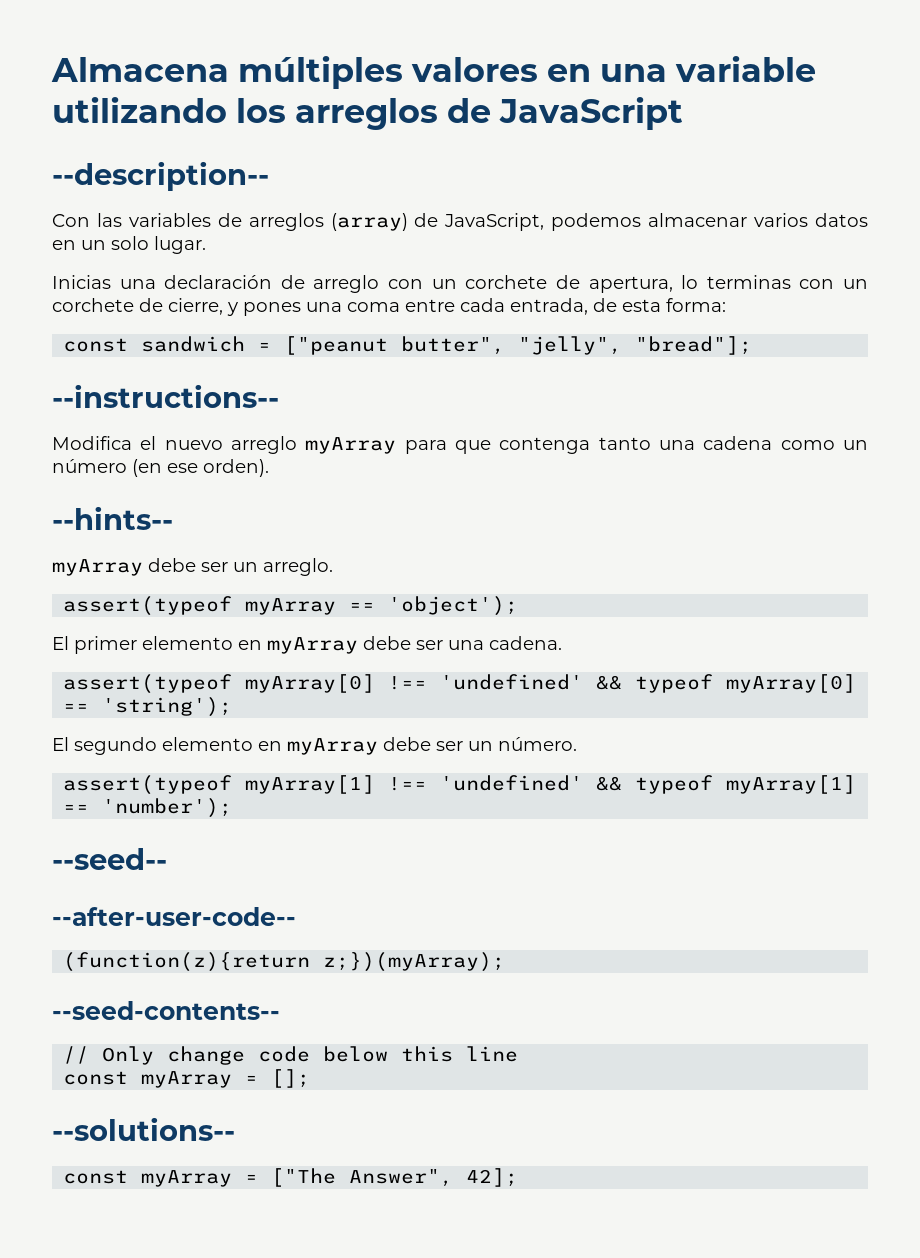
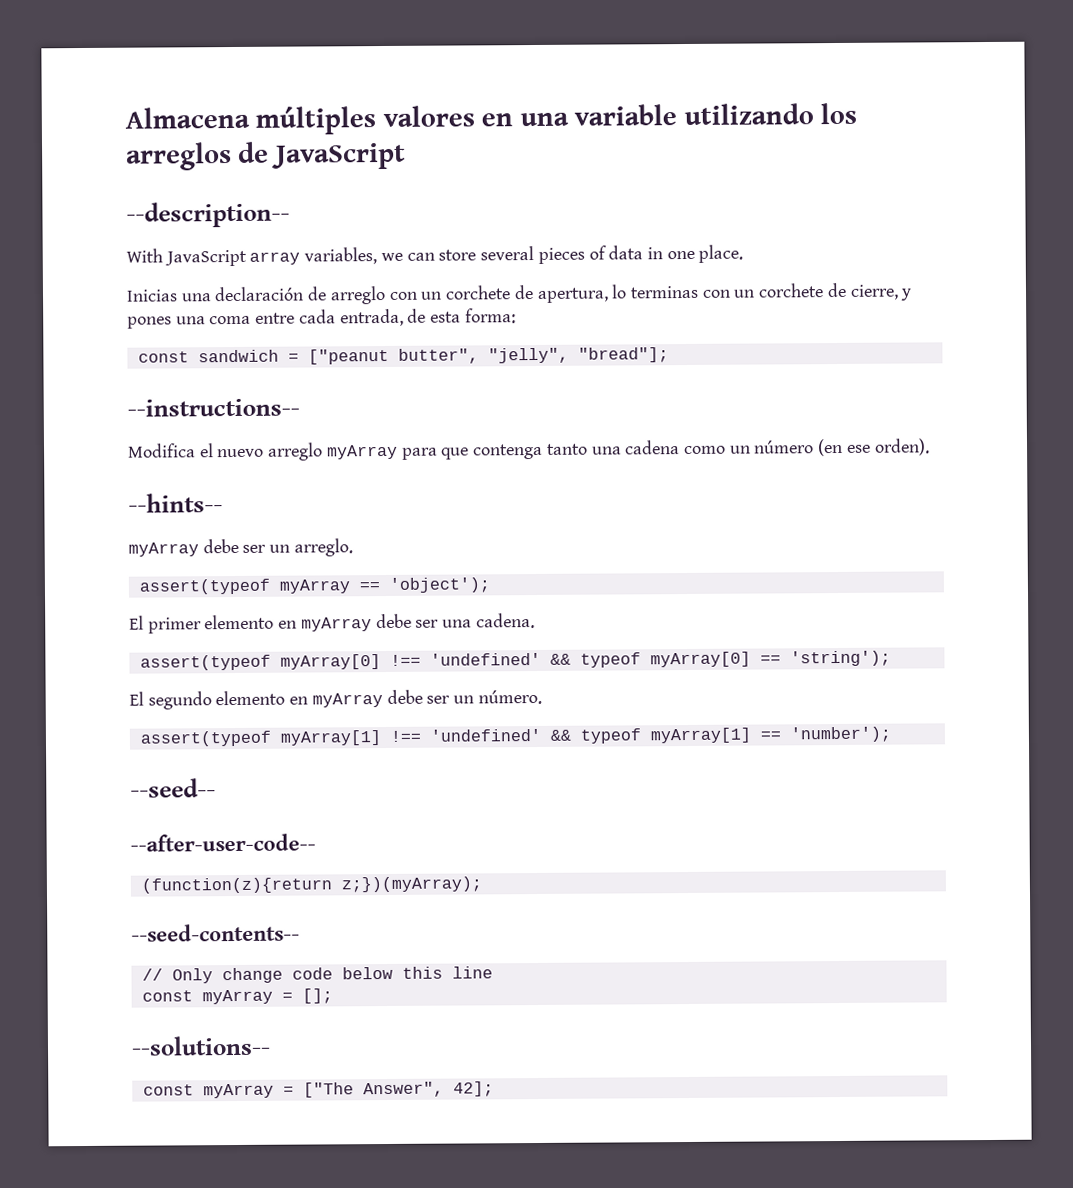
- Con las variables de arreglos (array) de JavaScript, podemos almacenar varios datos en un solo lugar.
+ With JavaScript array variables, we can store several pieces of data in one place.

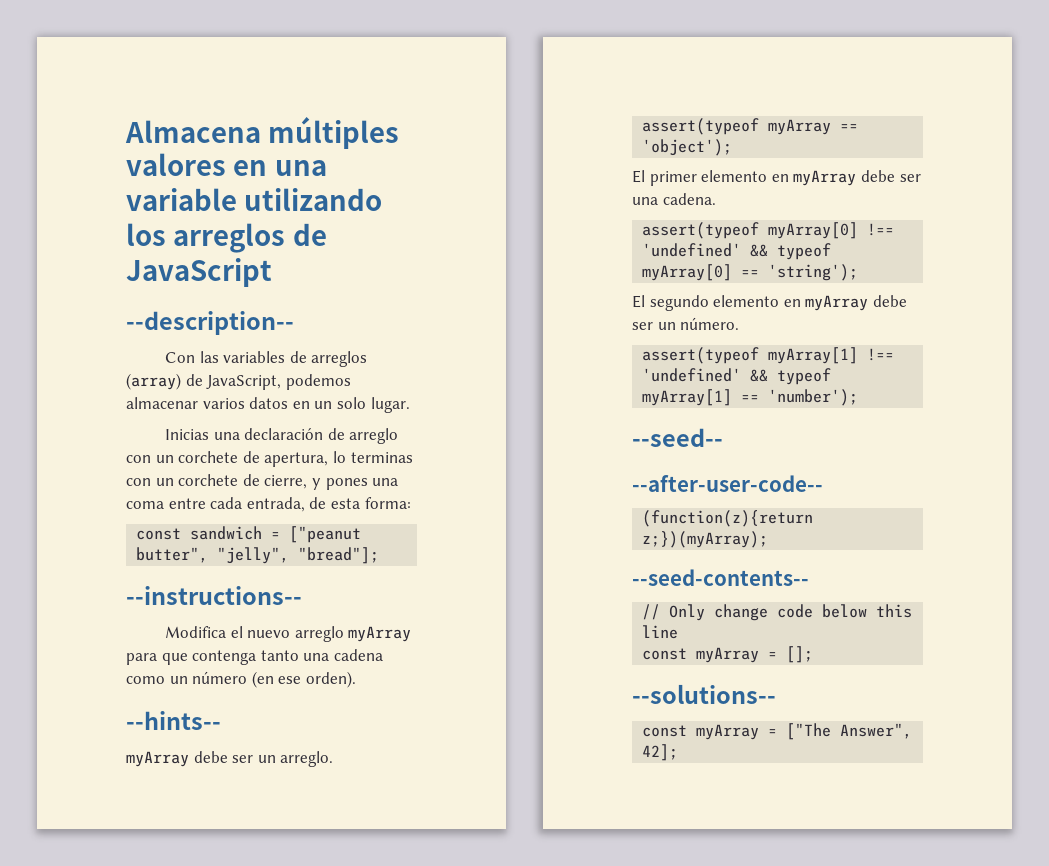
- With JavaScript array variables, we can store several pieces of data in one place.
+ Con las variables de arreglos (array) de JavaScript, podemos almacenar varios datos en un solo lugar.

